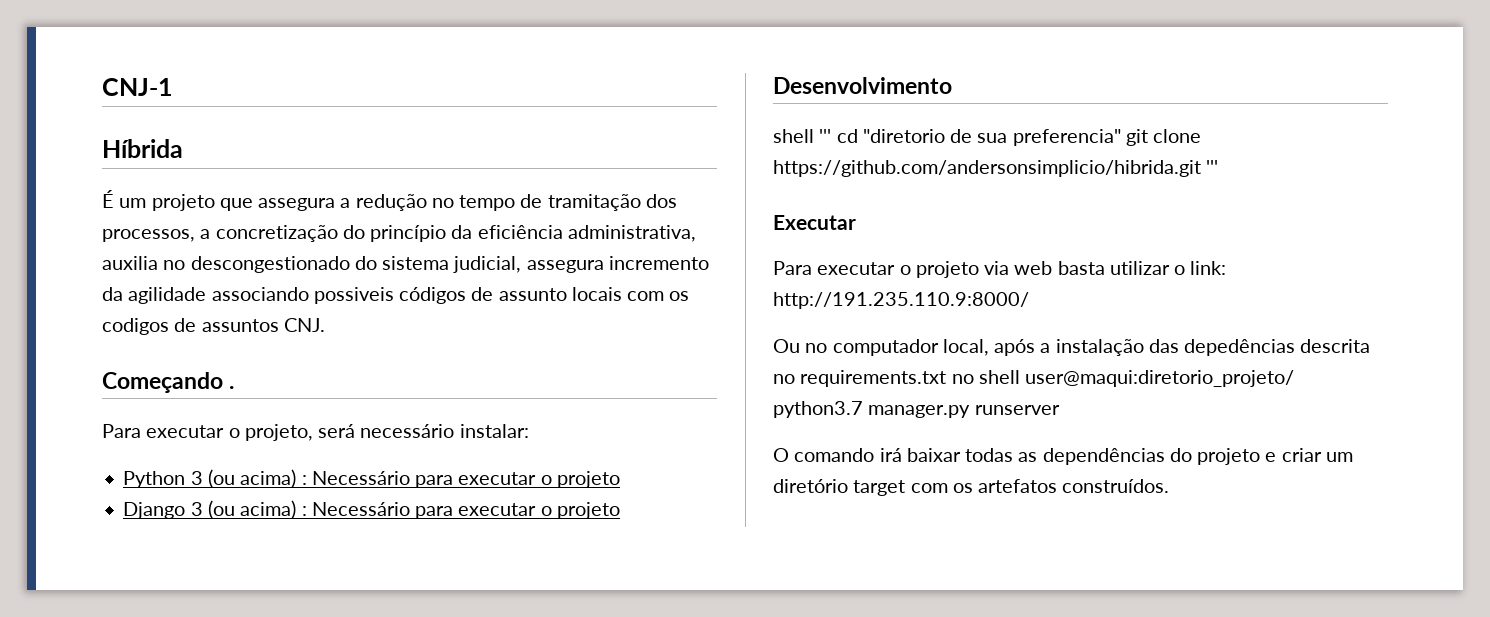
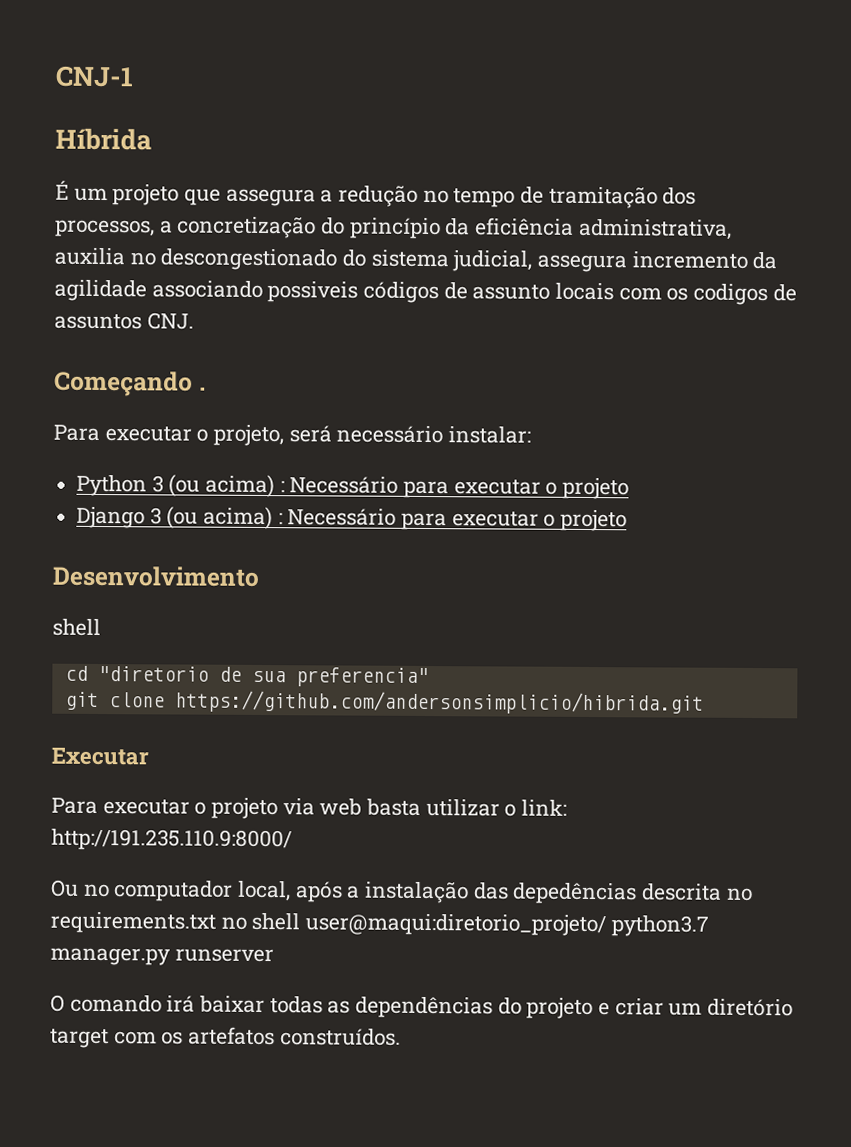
  Desenvolvimento
- shell ''' cd "diretorio de sua preferencia" git clone https://github.com/andersonsimplicio/hibrida.git '''
+ shell
+ cd "diretorio de sua preferencia"
+ git clone https://github.com/andersonsimplicio/hibrida.git

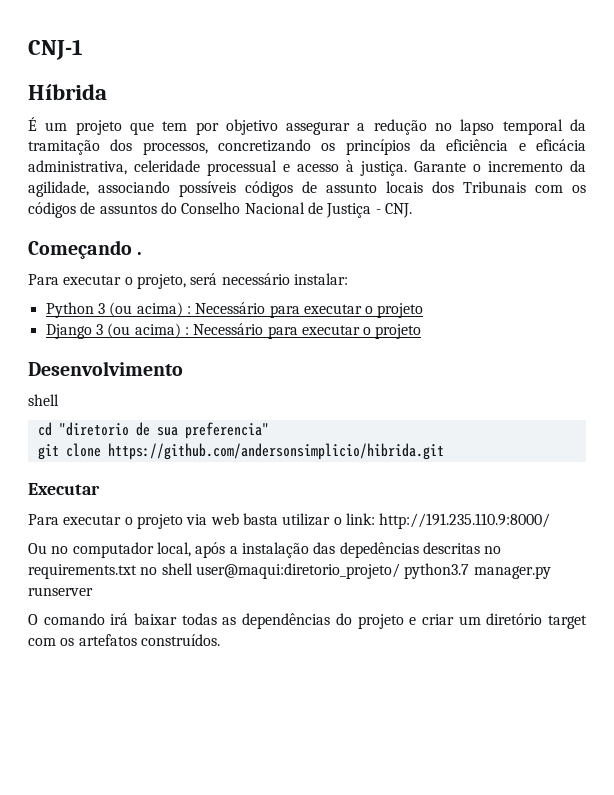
- É um projeto que assegura a redução no tempo de tramitação dos processos, a concretização do princípio da eficiência administrativa, auxilia no descongestionado do sistema judicial, assegura incremento da agilidade associando possiveis códigos de assunto locais com os codigos de assuntos CNJ.
+ É um projeto que tem por objetivo assegurar a redução no lapso temporal da tramitação dos processos, concretizando os princípios da eficiência e eficácia administrativa, celeridade processual e acesso à justiça. Garante o incremento da agilidade, associando possíveis códigos de assunto locais dos Tribunais com os códigos de assuntos do Conselho Nacional de Justiça - CNJ.
- Ou no computador local, após a instalação das depedências descrita no requirements.txt no shell user@maqui:diretorio_projeto/ python3.7 manager.py runserver
+ Ou no computador local, após a instalação das depedências descritas no requirements.txt no shell user@maqui:diretorio_projeto/ python3.7 manager.py runserver

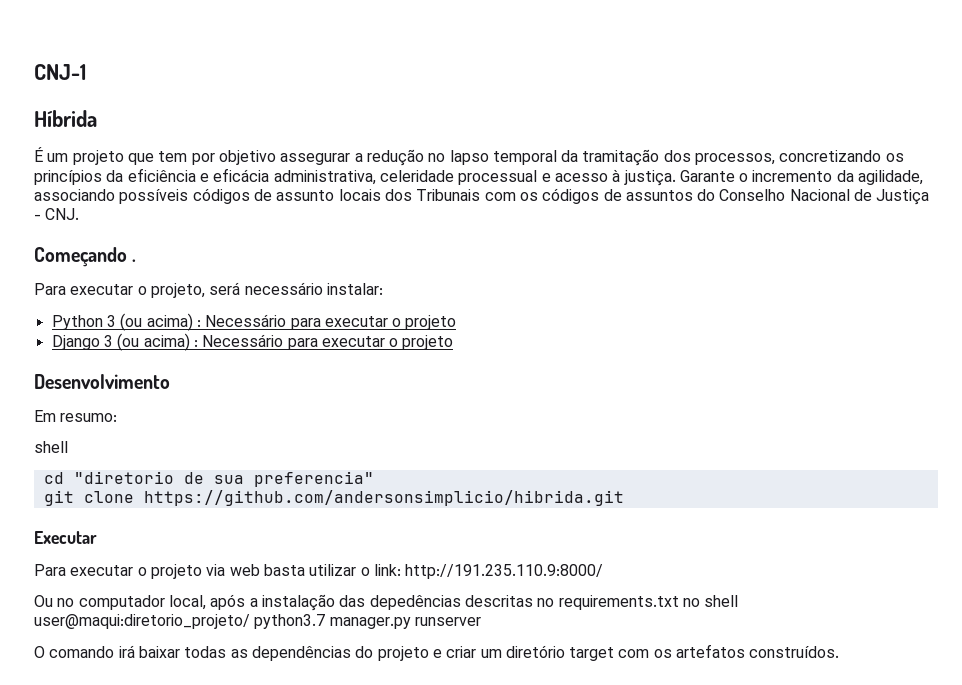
+ Em resumo:

